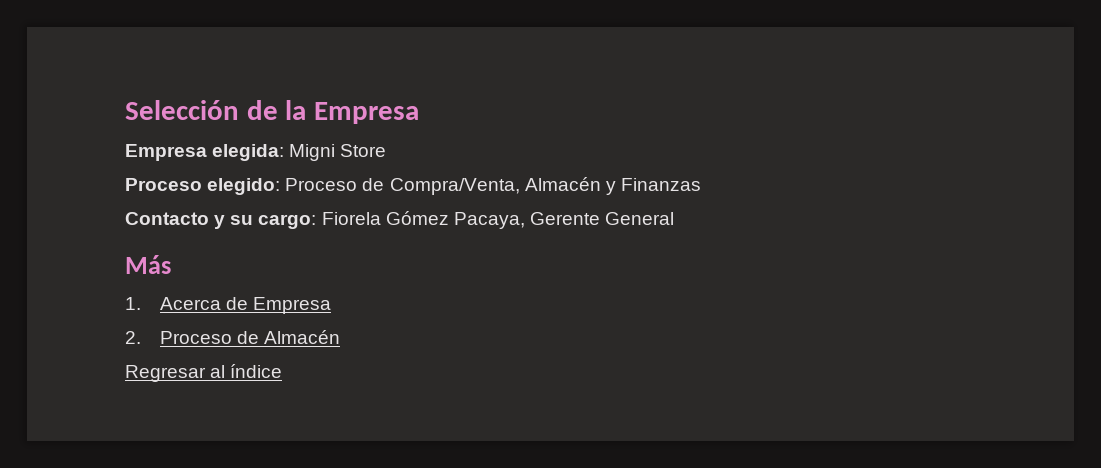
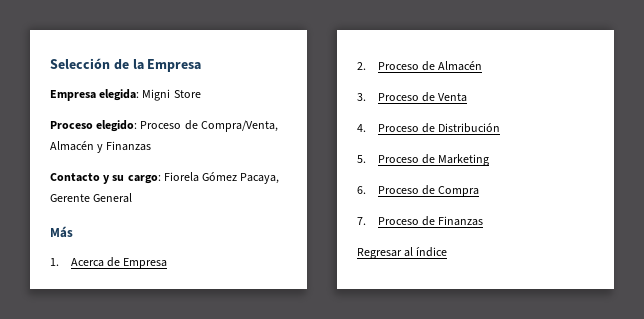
+ 3. Proceso de Venta
+ 4. Proceso de Distribución
+ 5. Proceso de Marketing
+ 6. Proceso de Compra
+ 7. Proceso de Finanzas

